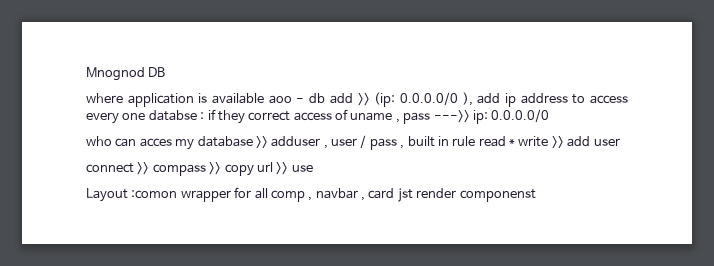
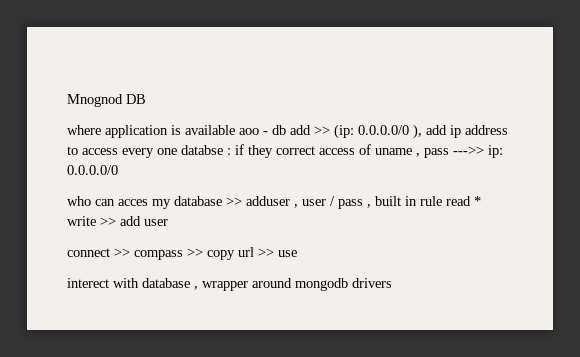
- Layout :comon wrapper for all comp , navbar , card jst render componenst
+ interect with database , wrapper around mongodb drivers

